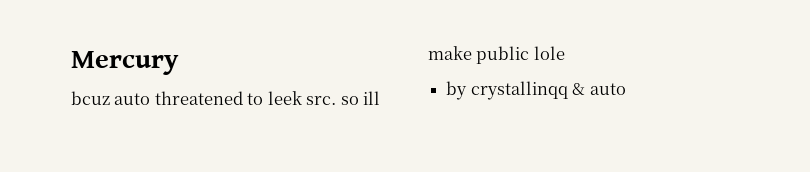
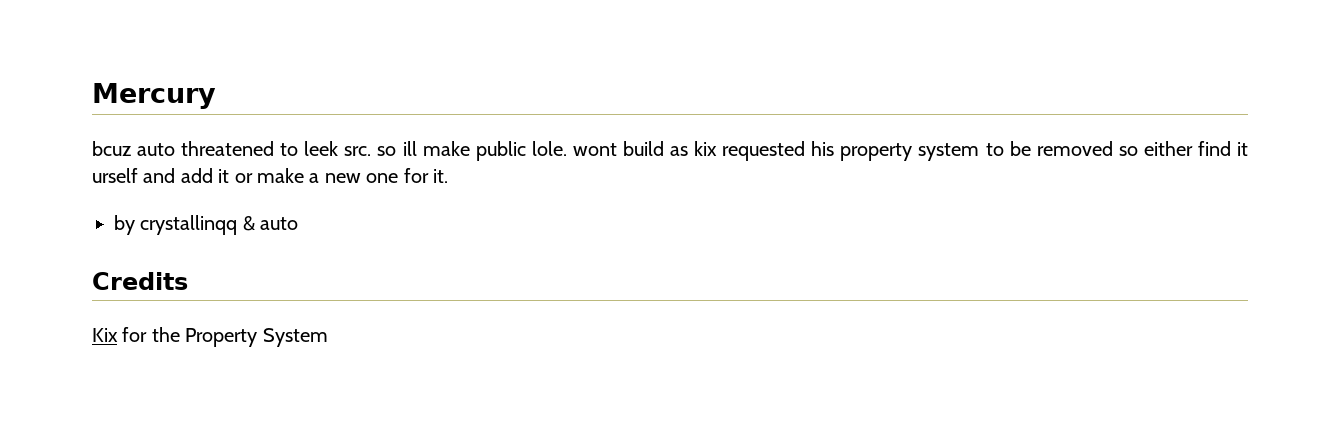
- bcuz auto threatened to leek src. so ill make public lole
+ bcuz auto threatened to leek src. so ill make public lole. wont build as kix requested his property system to be removed so either find it urself and add it or make a new one for it.
  by crystallinqq & auto
+ Credits
+ Kix for the Property System

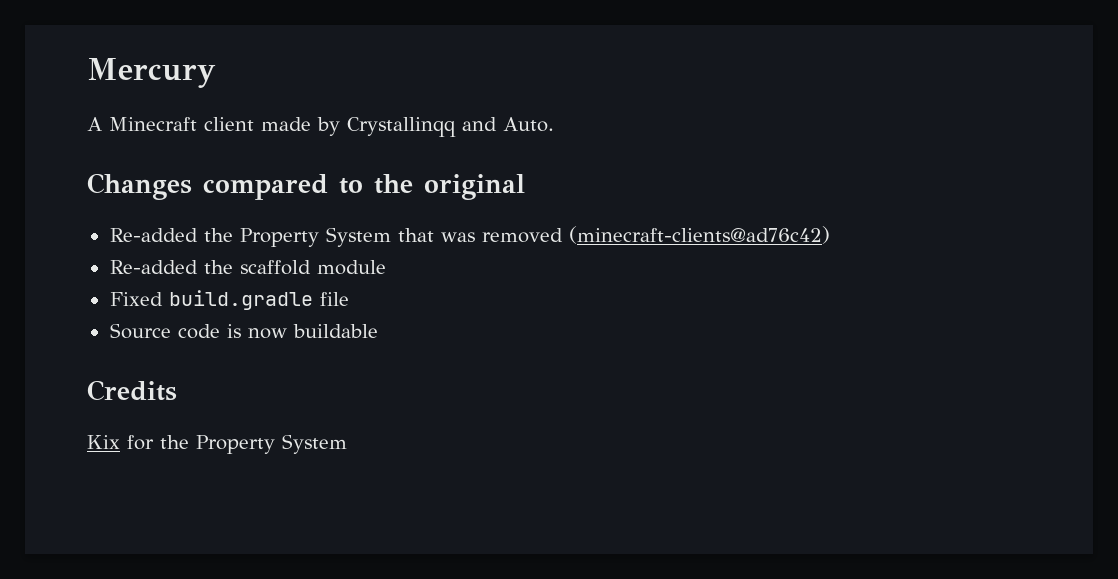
- bcuz auto threatened to leek src. so ill make public lole. wont build as kix requested his property system to be removed so either find it urself and add it or make a new one for it.
- by crystallinqq & auto
+ A Minecraft client made by Crystallinqq and Auto.
+ Changes compared to the original
+ Re-added the Property System that was removed (minecraft-clients@ad76c42)
+ Re-added the scaffold module
+ Fixed build.gradle file
+ Source code is now buildable

